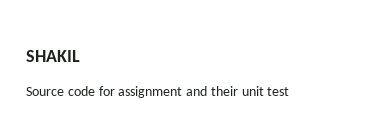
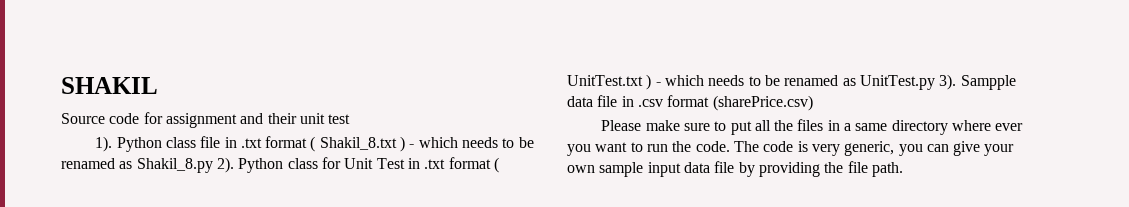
+ 1). Python class file in .txt format ( Shakil_8.txt ) - which needs to be renamed as Shakil_8.py 2). Python class for Unit Test in .txt format ( UnitTest.txt ) - which needs to be renamed as UnitTest.py 3). Sampple data file in .csv format (sharePrice.csv)
+ Please make sure to put all the files in a same directory where ever you want to run the code. The code is very generic, you can give your own sample input data file by providing the file path.

